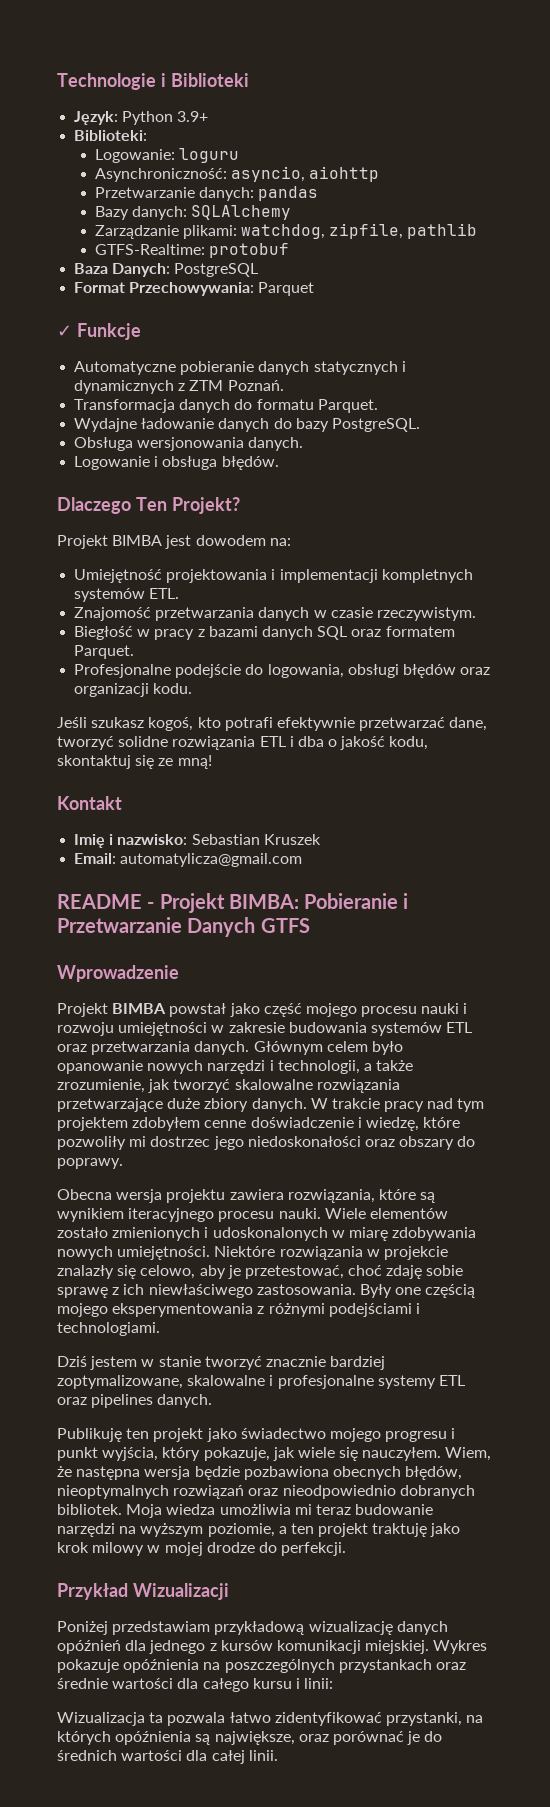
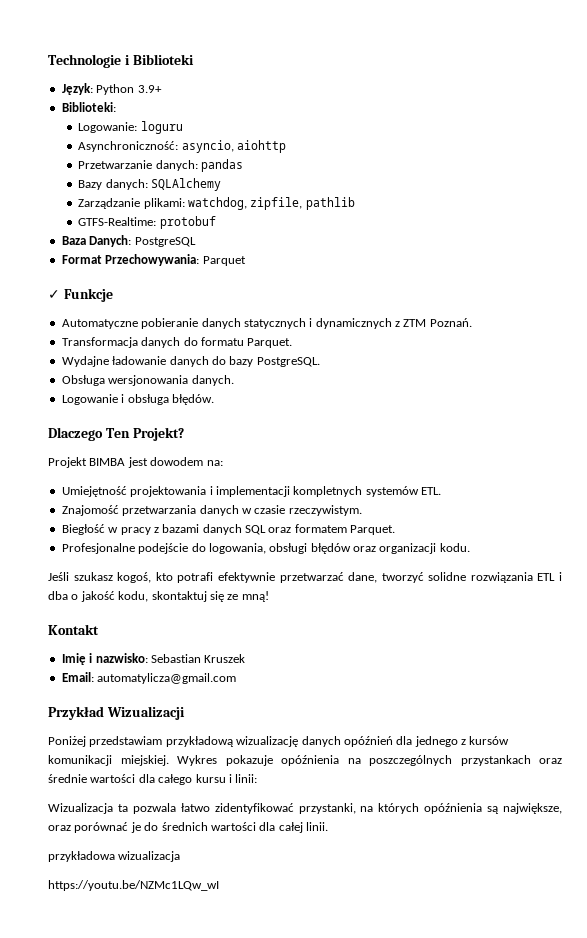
- README - Projekt BIMBA: Pobieranie i Przetwarzanie Danych GTFS
- Wprowadzenie
- Projekt BIMBA powstał jako część mojego procesu nauki i rozwoju umiejętności w zakresie budowania systemów ETL oraz przetwarzania danych. Głównym celem było opanowanie nowych narzędzi i technologii, a także zrozumienie, jak tworzyć skalowalne rozwiązania przetwarzające duże zbiory danych. W trakcie pracy nad tym projektem zdobyłem cenne doświadczenie i wiedzę, które pozwoliły mi dostrzec jego niedoskonałości oraz obszary do poprawy.
- Obecna wersja projektu zawiera rozwiązania, które są wynikiem iteracyjnego procesu nauki. Wiele elementów zostało zmienionych i udoskonalonych w miarę zdobywania nowych umiejętności. Niektóre rozwiązania w projekcie znalazły się celowo, aby je przetestować, choć zdaję sobie sprawę z ich niewłaściwego zastosowania. Były one częścią mojego eksperymentowania z różnymi podejściami i technologiami.
- Dziś jestem w stanie tworzyć znacznie bardziej zoptymalizowane, skalowalne i profesjonalne systemy ETL oraz pipelines danych.
- Publikuję ten projekt jako świadectwo mojego progresu i punkt wyjścia, który pokazuje, jak wiele się nauczyłem. Wiem, że następna wersja będzie pozbawiona obecnych błędów, nieoptymalnych rozwiązań oraz nieodpowiednio dobranych bibliotek. Moja wiedza umożliwia mi teraz budowanie narzędzi na wyższym poziomie, a ten projekt traktuję jako krok milowy w mojej drodze do perfekcji.
+ przykładowa wizualizacja
+ https://youtu.be/NZMc1LQw_wI

